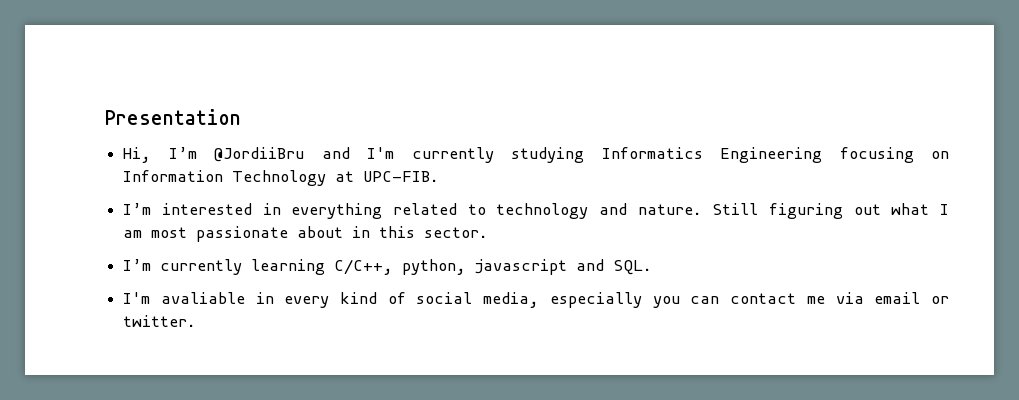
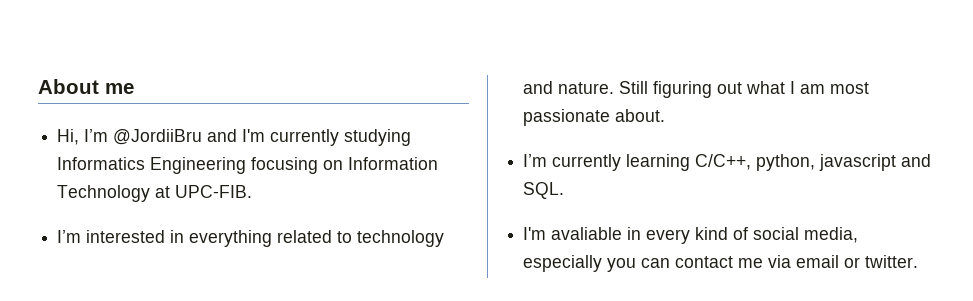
- Presentation
+ About me
- Still figuring out what I am most passionate about in this sector.
+ Still figuring out what I am most passionate about.

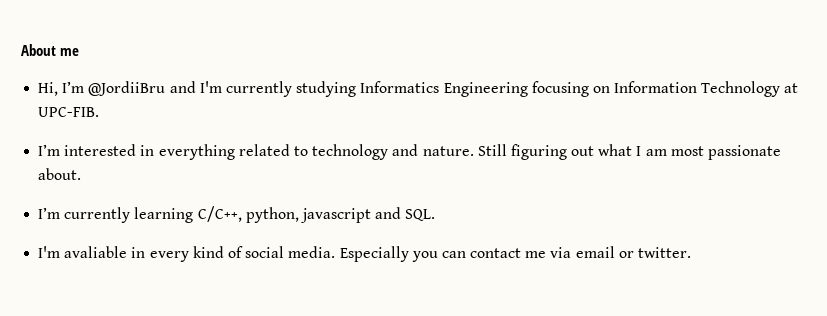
- I'm avaliable in every kind of social media, especially you can contact me via email or twitter.
+ I'm avaliable in every kind of social media. Especially you can contact me via email or twitter.

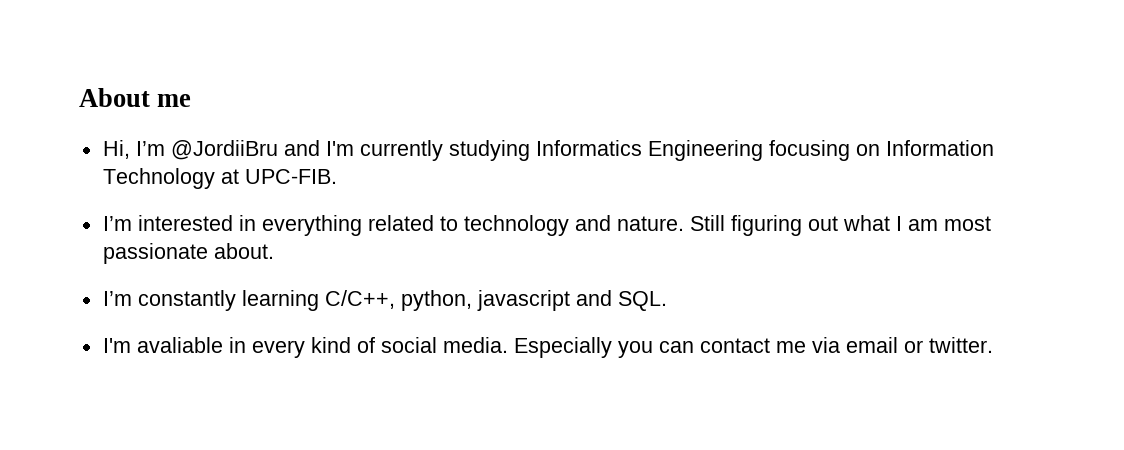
- I’m currently learning C/C++, python, javascript and SQL.
+ I’m constantly learning C/C++, python, javascript and SQL.

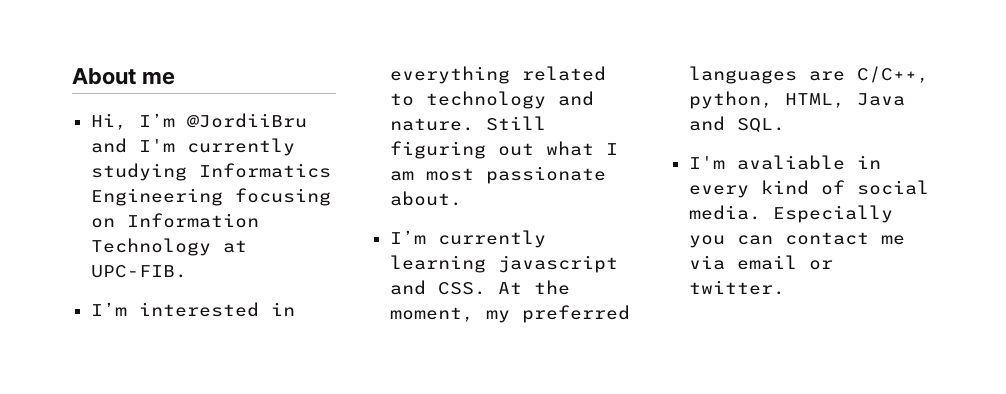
- I’m constantly learning C/C++, python, javascript and SQL.
+ I’m currently learning javascript and CSS. At the moment, my preferred languages are C/C++, python, HTML, Java and SQL.

